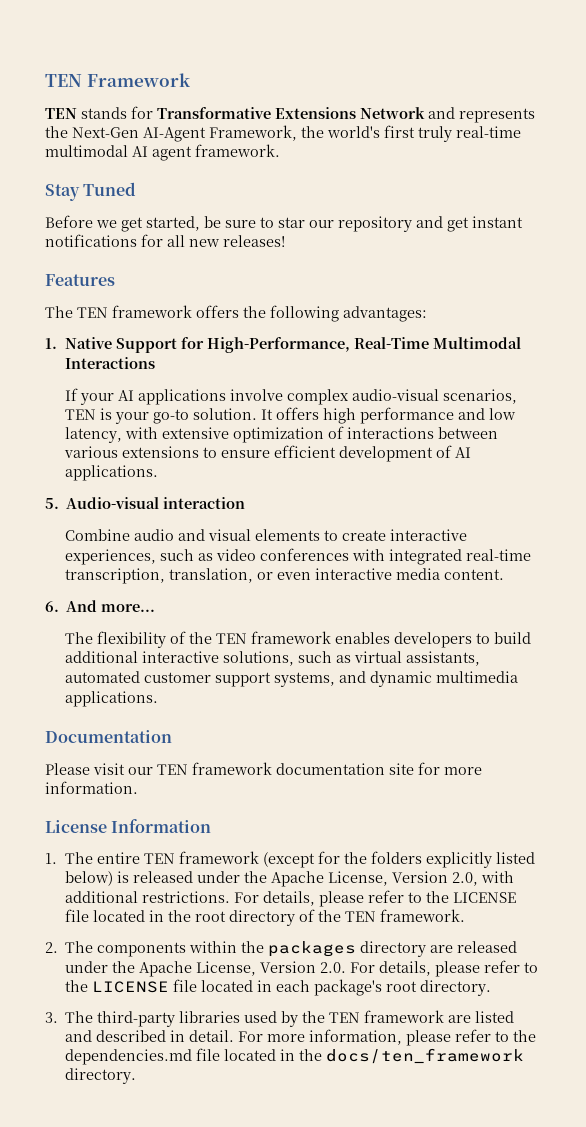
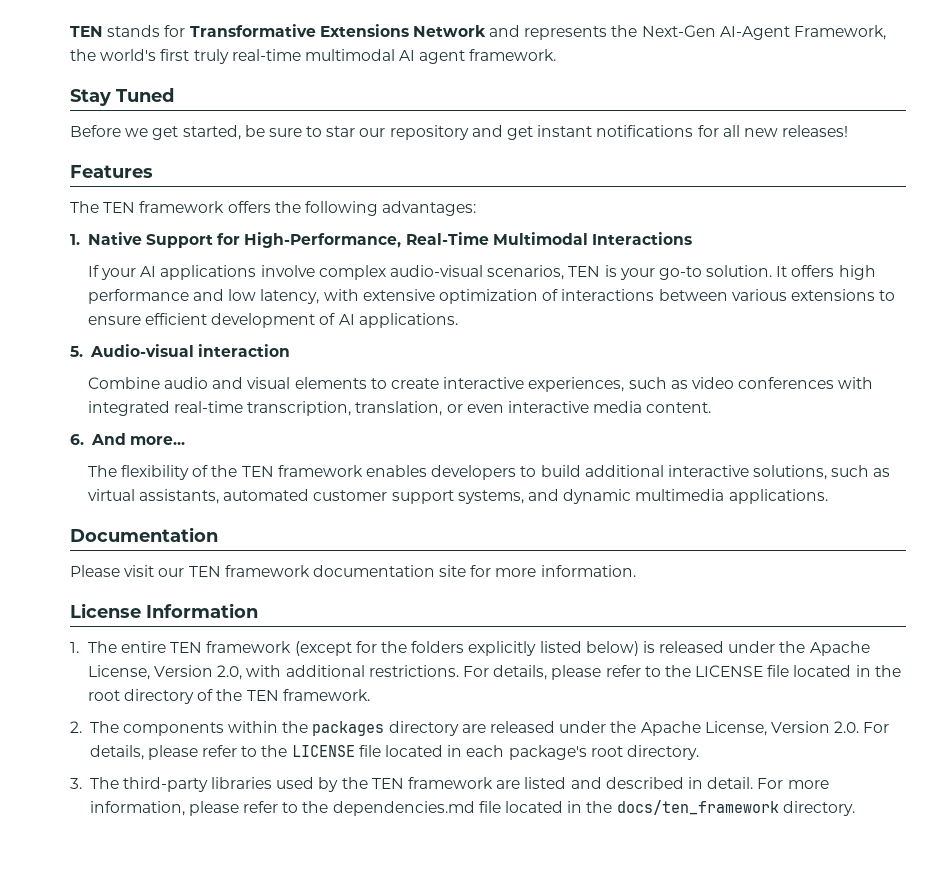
- TEN Framework

